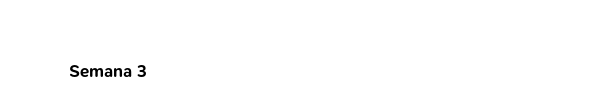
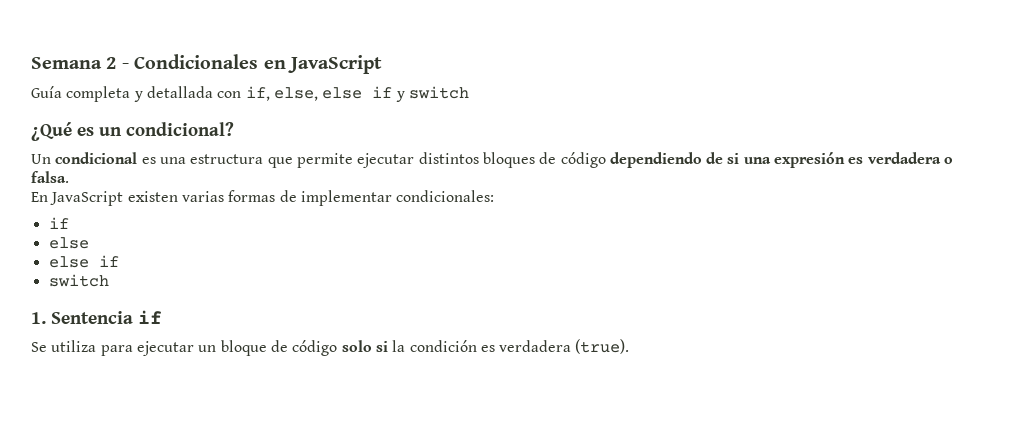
- Semana 3
+ Semana 2 - Condicionales en JavaScript
+ Guía completa y detallada con if, else, else if y switch
+ ¿Qué es un condicional?
+ Un condicional es una estructura que permite ejecutar distintos bloques de código dependiendo de si una expresión es verdadera o falsa.
+ En JavaScript existen varias formas de implementar condicionales:
+ if
+ else
+ else if
+ switch
+ 1. Sentencia if
+ Se utiliza para ejecutar un bloque de código solo si la condición es verdadera (true).

